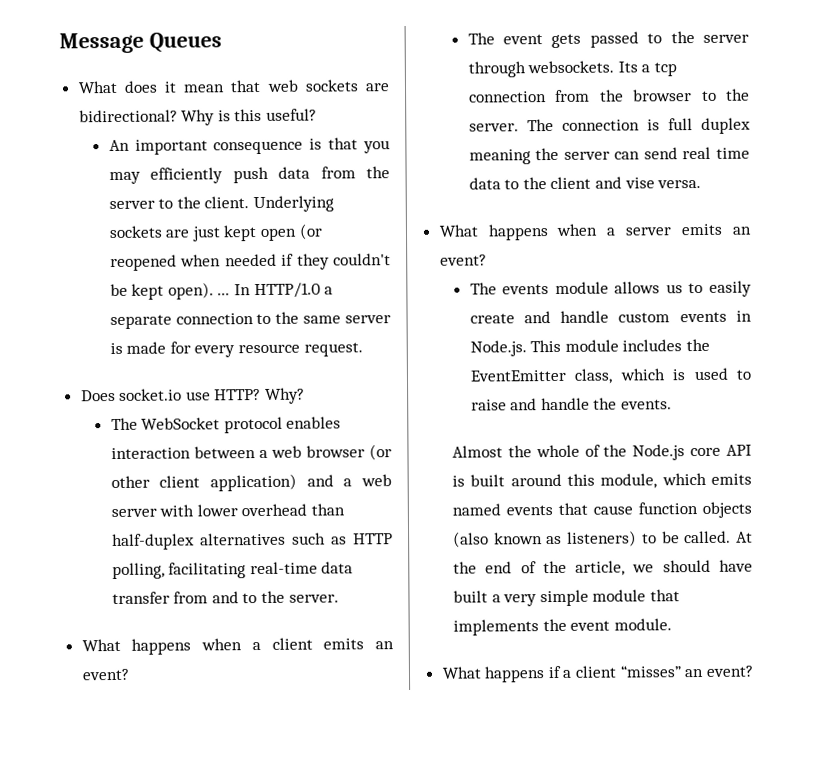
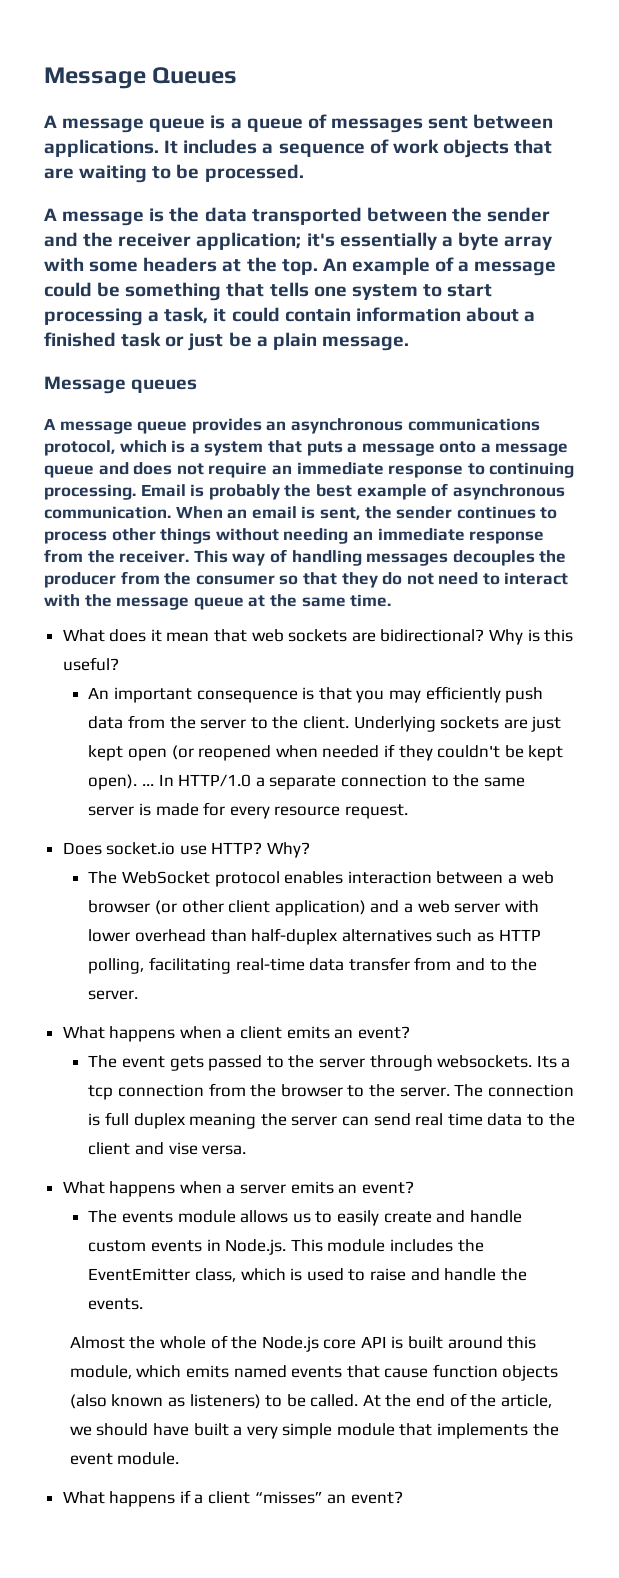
+ A message queue is a queue of messages sent between applications. It includes a sequence of work objects that are waiting to be processed.
+ A message is the data transported between the sender and the receiver application; it's essentially a byte array with some headers at the top. An example of a message could be something that tells one system to start processing a task, it could contain information about a finished task or just be a plain message.
+ Message queues
+ A message queue provides an asynchronous communications protocol, which is a system that puts a message onto a message queue and does not require an immediate response to continuing processing. Email is probably the best example of asynchronous communication. When an email is sent, the sender continues to process other things without needing an immediate response from the receiver. This way of handling messages decouples the producer from the consumer so that they do not need to interact with the message queue at the same time.

